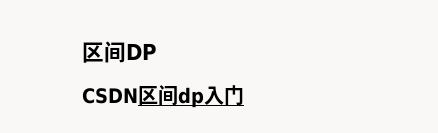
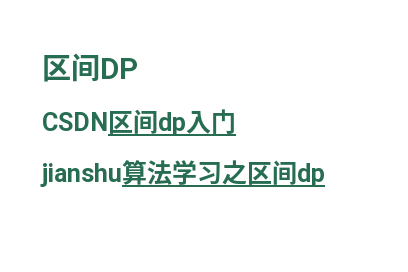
+ jianshu算法学习之区间dp

